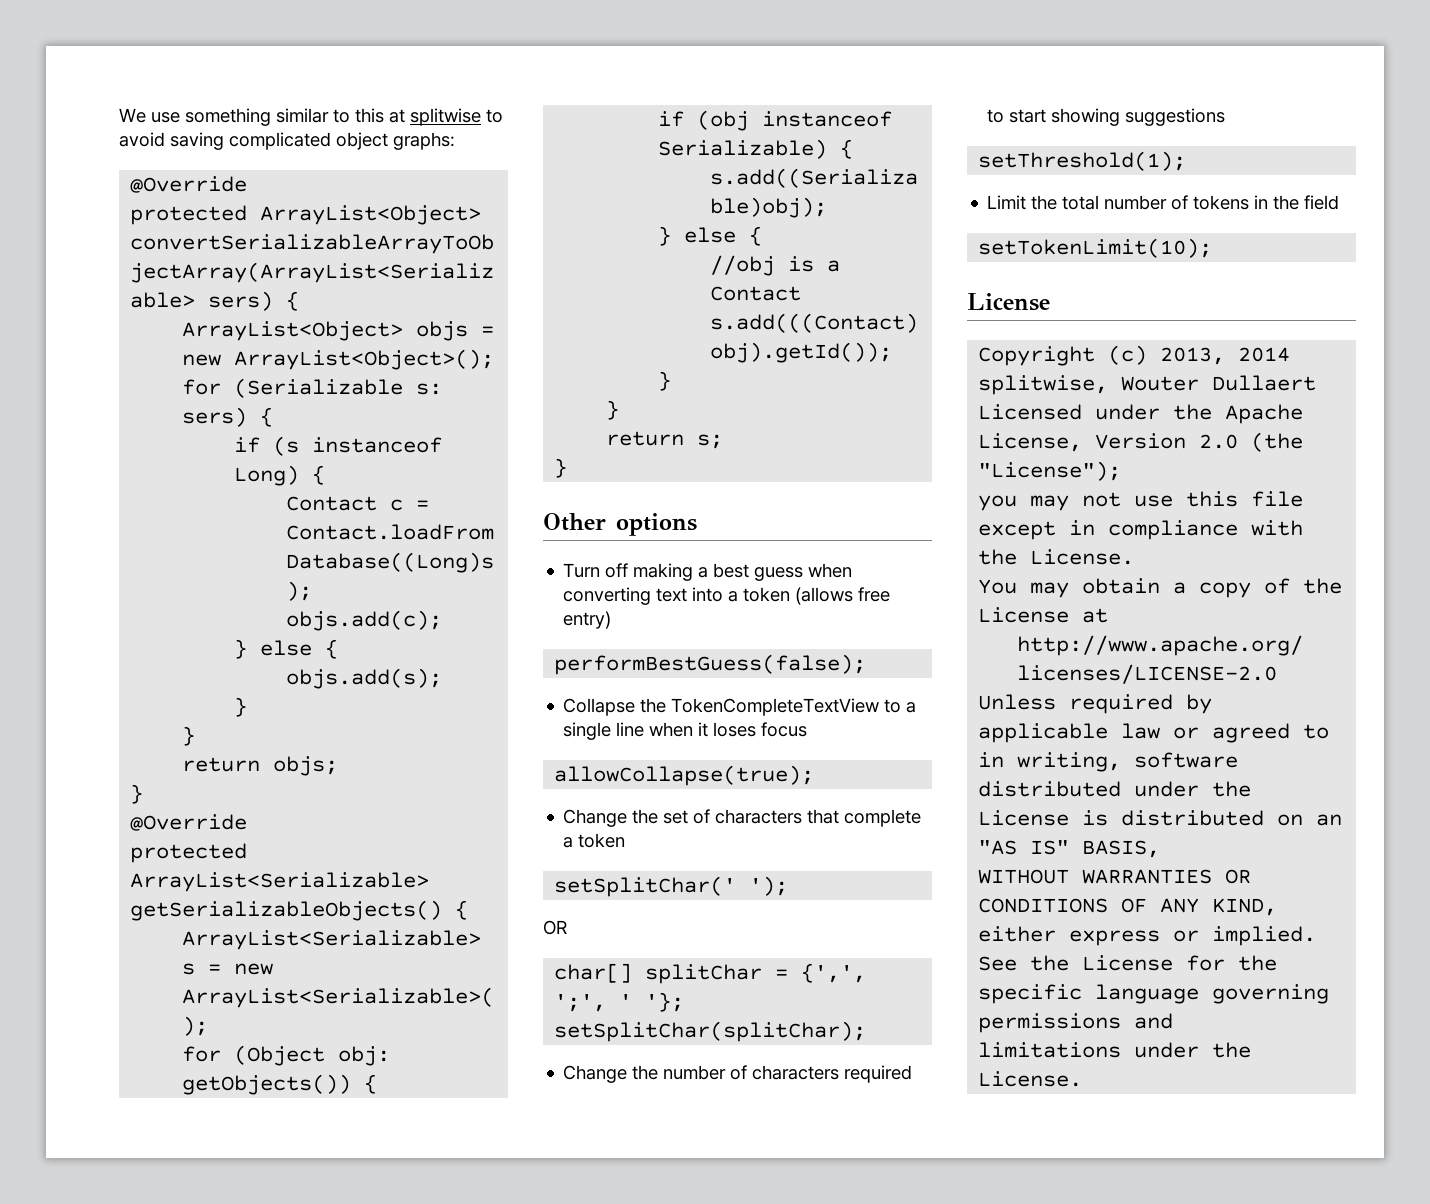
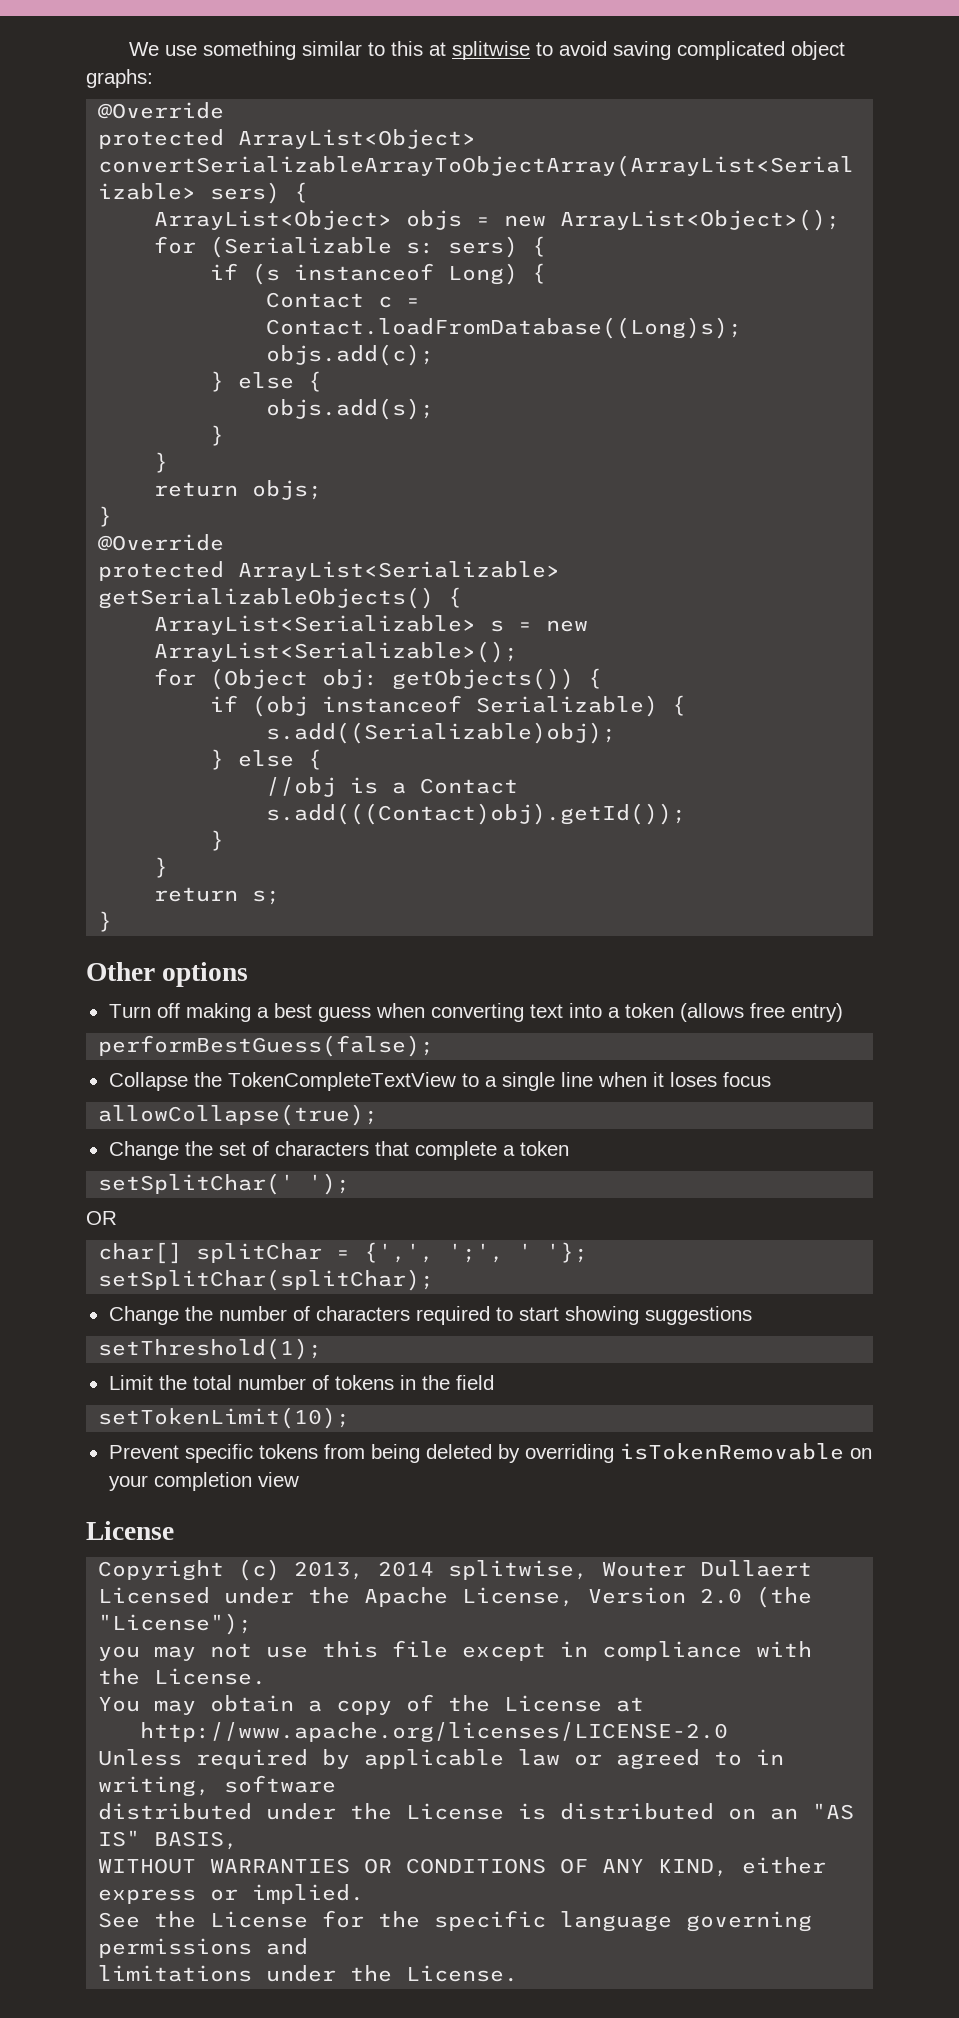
+ Prevent specific tokens from being deleted by overriding isTokenRemovable on your completion view

